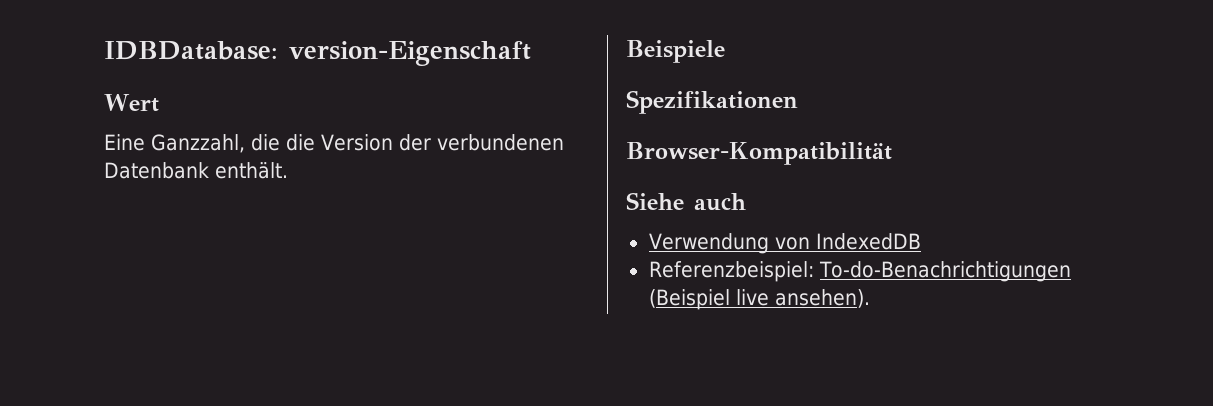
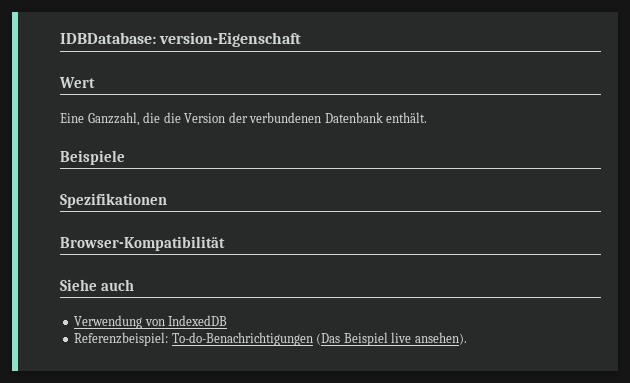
- Referenzbeispiel: To-do-Benachrichtigungen (Beispiel live ansehen).
+ Referenzbeispiel: To-do-Benachrichtigungen (Das Beispiel live ansehen).

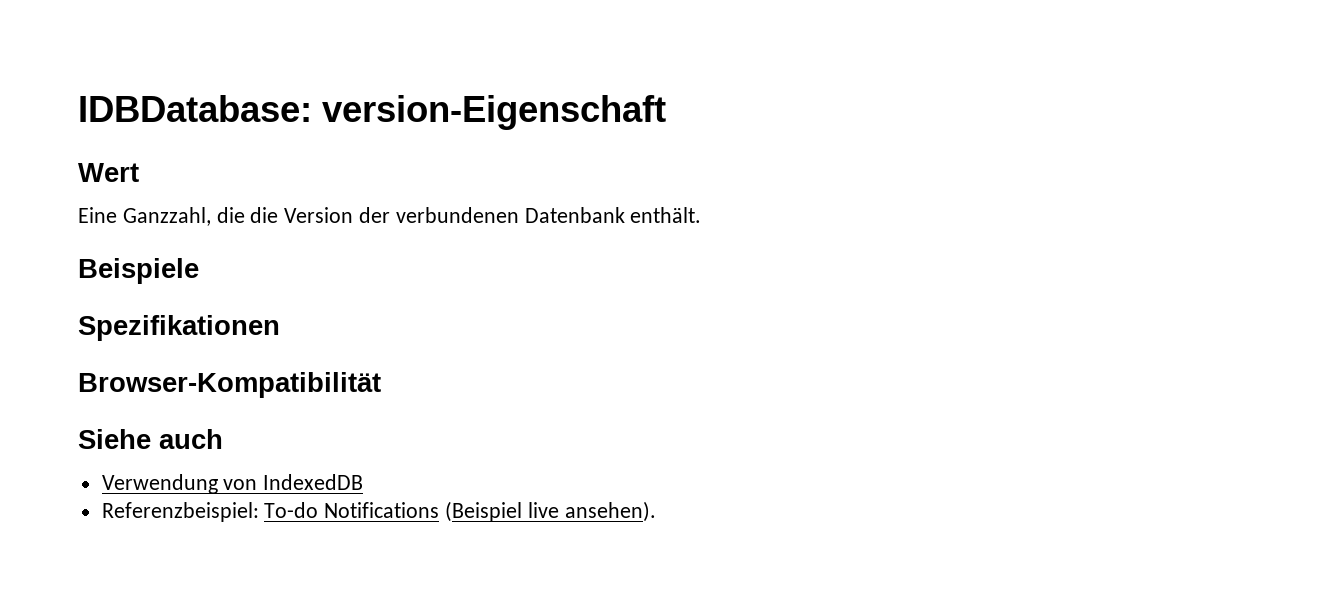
- Referenzbeispiel: To-do-Benachrichtigungen (Das Beispiel live ansehen).
+ Referenzbeispiel: To-do Notifications (Beispiel live ansehen).

